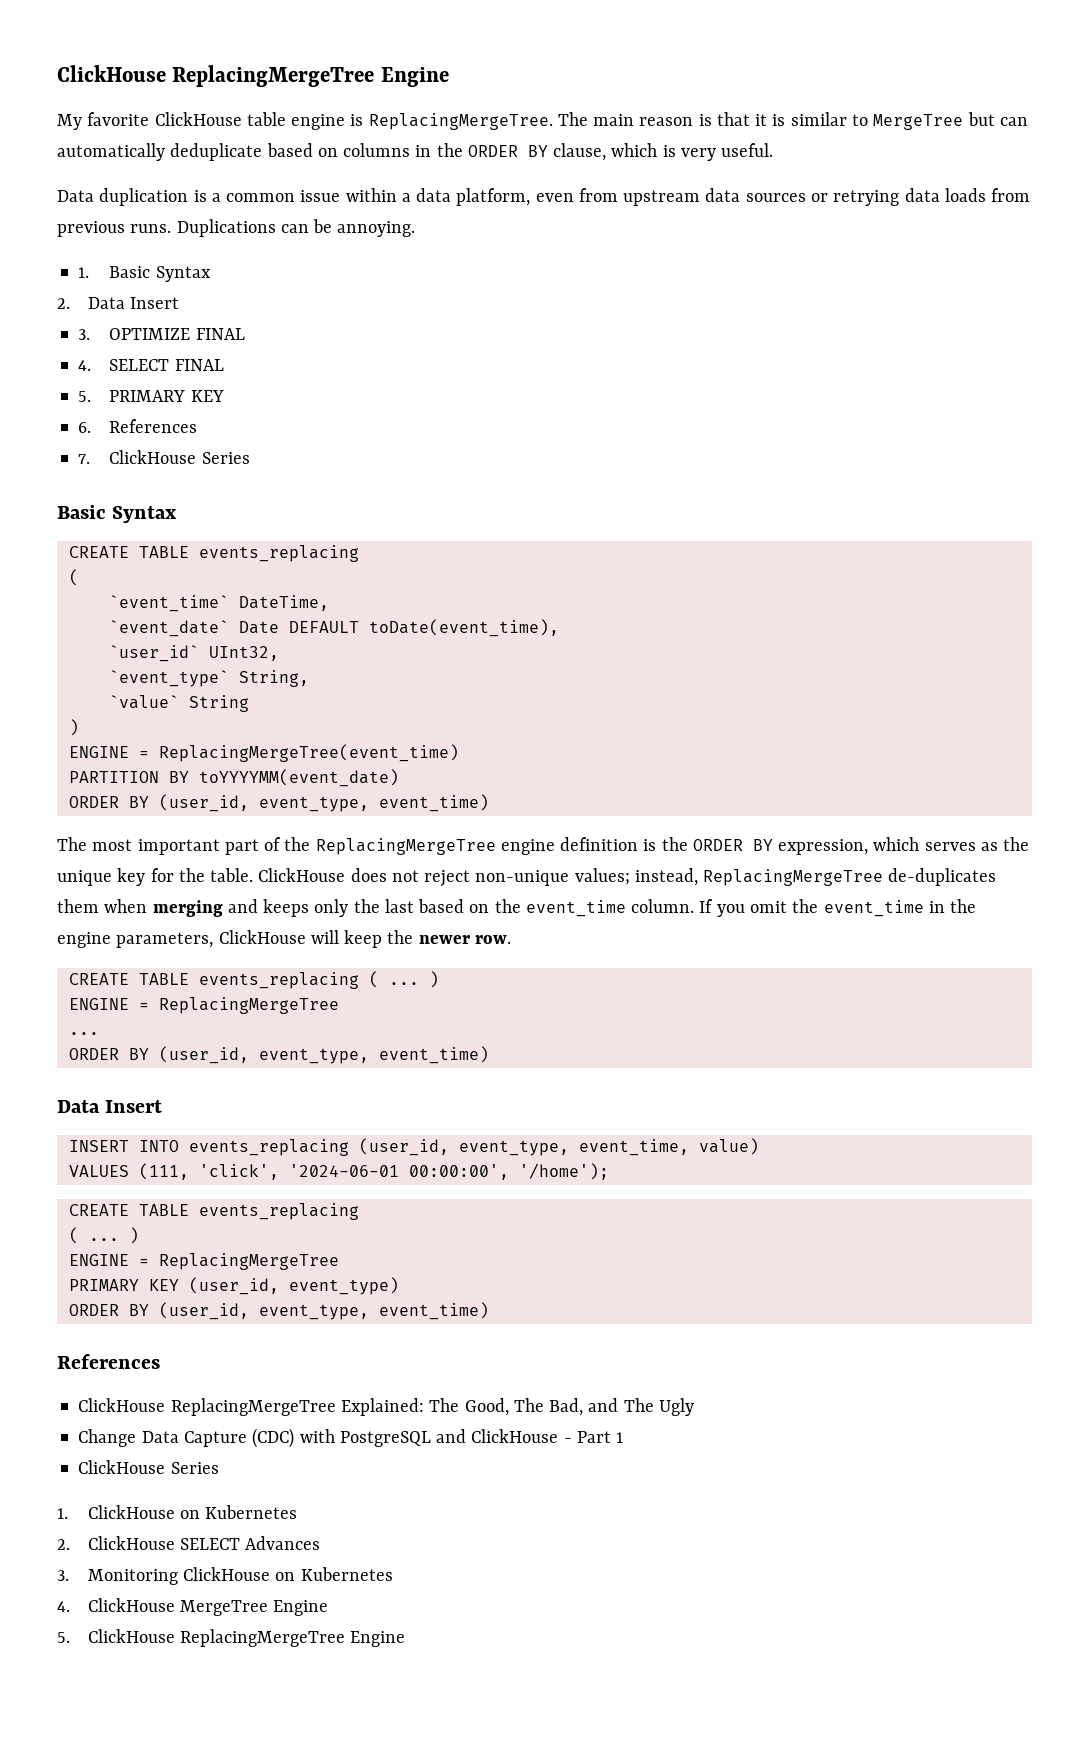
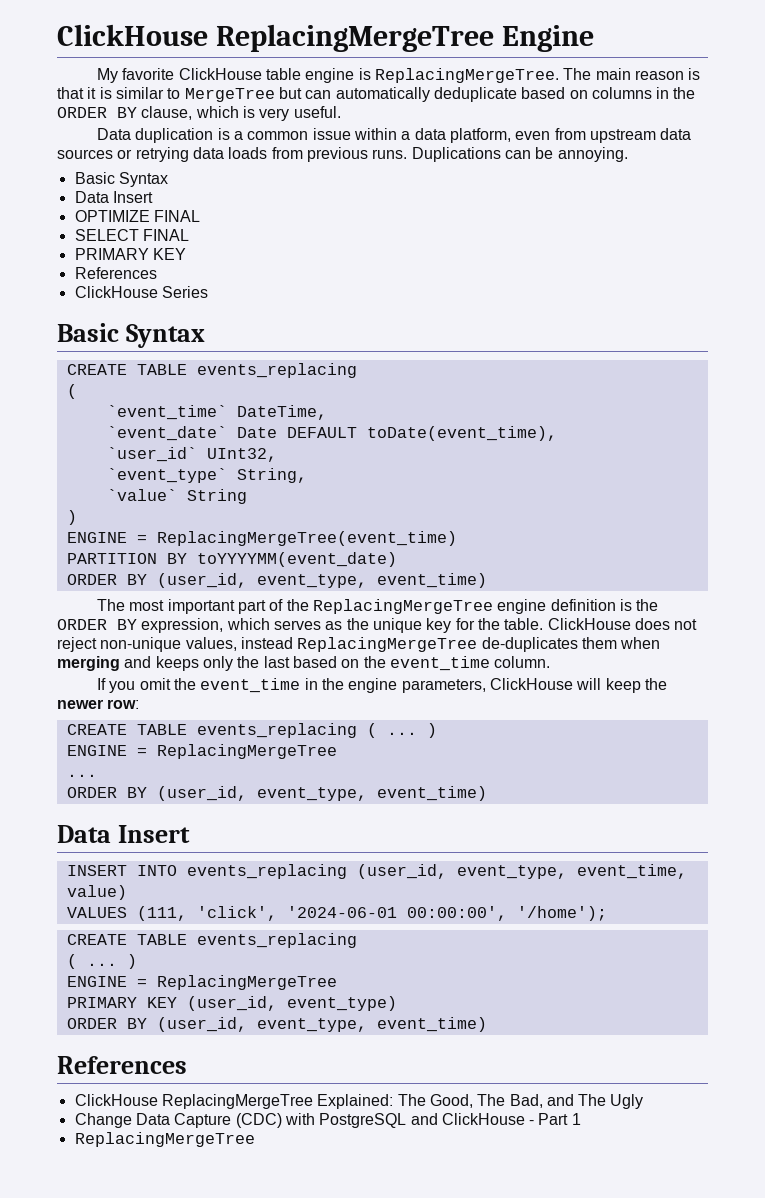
  Duplications can be annoying.
- 1. Basic Syntax
- 2. Data Insert
- 3. OPTIMIZE FINAL
+ Basic Syntax
+ Data Insert
+ OPTIMIZE FINAL
- 4. SELECT FINAL
- 5. PRIMARY KEY
- 6. References
- 7. ClickHouse Series
+ SELECT FINAL
+ PRIMARY KEY
+ References
+ ClickHouse Series
- ClickHouse does not reject non-unique values; instead, ReplacingMergeTree de-duplicates them when merging and keeps only the last based on the event_time column. If you omit the event_time in the engine parameters, ClickHouse will keep the newer row.
+ ClickHouse does not reject non-unique values, instead ReplacingMergeTree de-duplicates them when merging and keeps only the last based on the event_time column.
+ If you omit the event_time in the engine parameters, ClickHouse will keep the newer row:
  Change Data Capture (CDC) with PostgreSQL and ClickHouse - Part 1
- ClickHouse Series
- 1. ClickHouse on Kubernetes
- 2. ClickHouse SELECT Advances
- 3. Monitoring ClickHouse on Kubernetes
- 4. ClickHouse MergeTree Engine
- 5. ClickHouse ReplacingMergeTree Engine
+ ReplacingMergeTree

